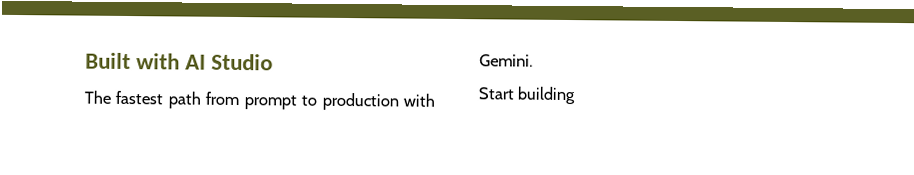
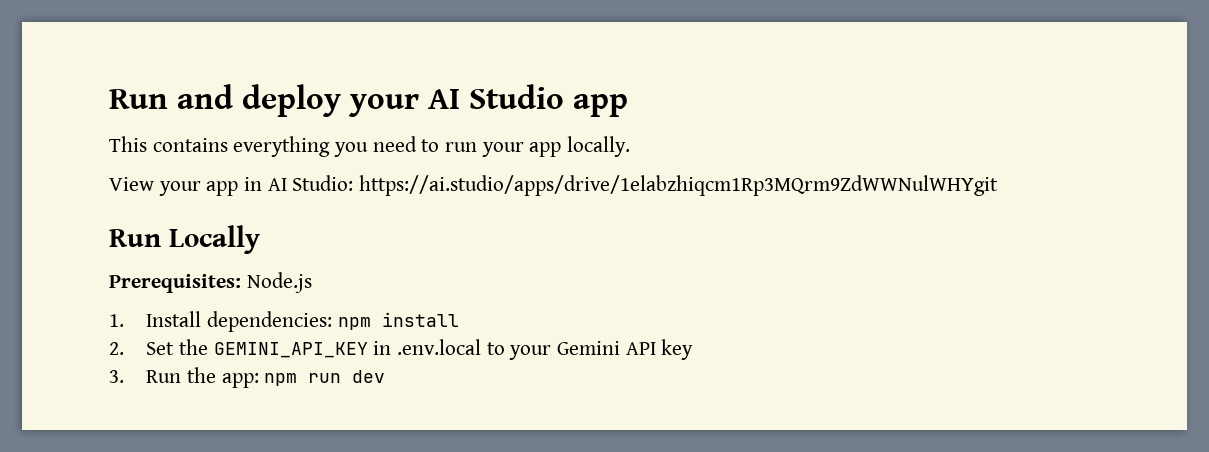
- Built with AI Studio
- The fastest path from prompt to production with Gemini.
- Start building
+ Run and deploy your AI Studio app
+ This contains everything you need to run your app locally.
+ View your app in AI Studio: https://ai.studio/apps/drive/1elabzhiqcm1Rp3MQrm9ZdWWNulWHYgit
+ Run Locally
+ Prerequisites: Node.js
+ 1. Install dependencies: npm install
+ 2. Set the GEMINI_API_KEY in .env.local to your Gemini API key
+ 3. Run the app: npm run dev

